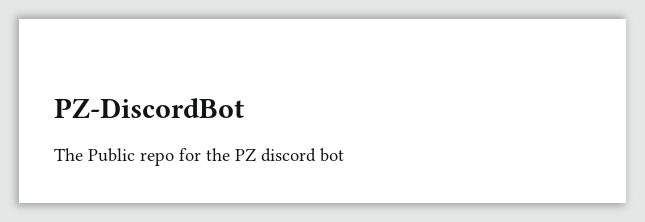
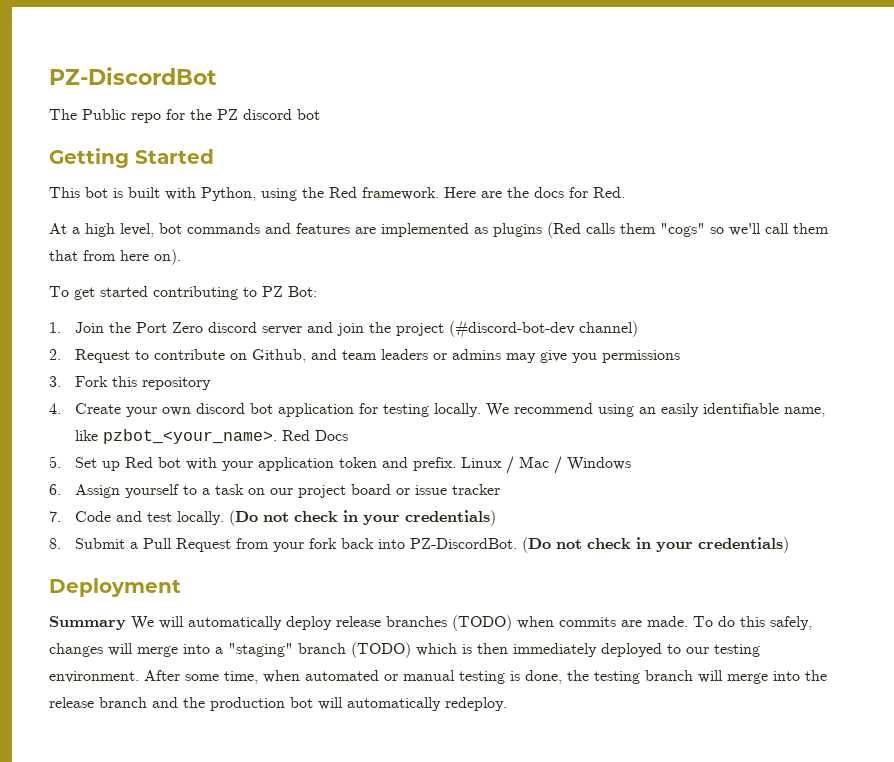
+ Getting Started
+ This bot is built with Python, using the Red framework. Here are the docs for Red.
+ At a high level, bot commands and features are implemented as plugins (Red calls them "cogs" so we'll call them that from here on).
+ To get started contributing to PZ Bot:
+ 1. Join the Port Zero discord server and join the project (#discord-bot-dev channel)
+ 2. Request to contribute on Github, and team leaders or admins may give you permissions
+ 3. Fork this repository
+ 4. Create your own discord bot application for testing locally. We recommend using an easily identifiable name, like pzbot_<your_name>. Red Docs
+ 5. Set up Red bot with your application token and prefix. Linux / Mac / Windows
+ 6. Assign yourself to a task on our project board or issue tracker
+ 7. Code and test locally. (Do not check in your credentials)
+ 8. Submit a Pull Request from your fork back into PZ-DiscordBot. (Do not check in your credentials)
+ Deployment
+ Summary We will automatically deploy release branches (TODO) when commits are made. To do this safely, changes will merge into a "staging" branch (TODO) which is then immediately deployed to our testing environment. After some time, when automated or manual testing is done, the testing branch will merge into the release branch and the production bot will automatically redeploy.

